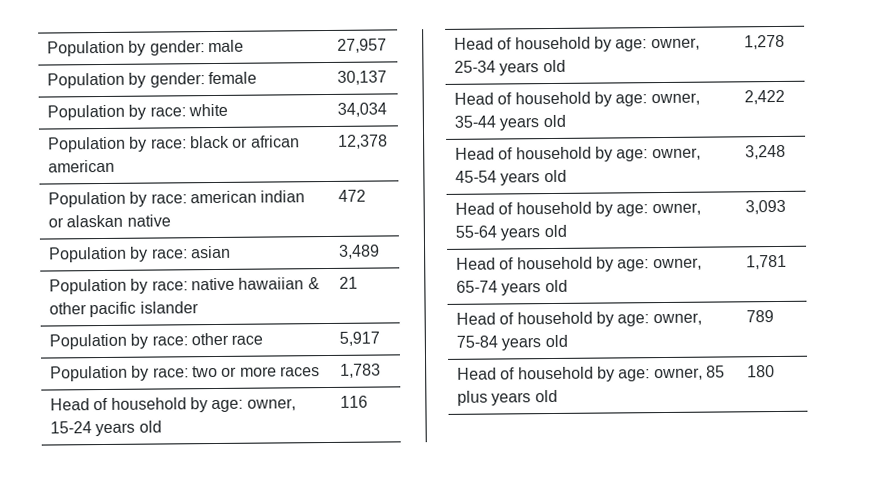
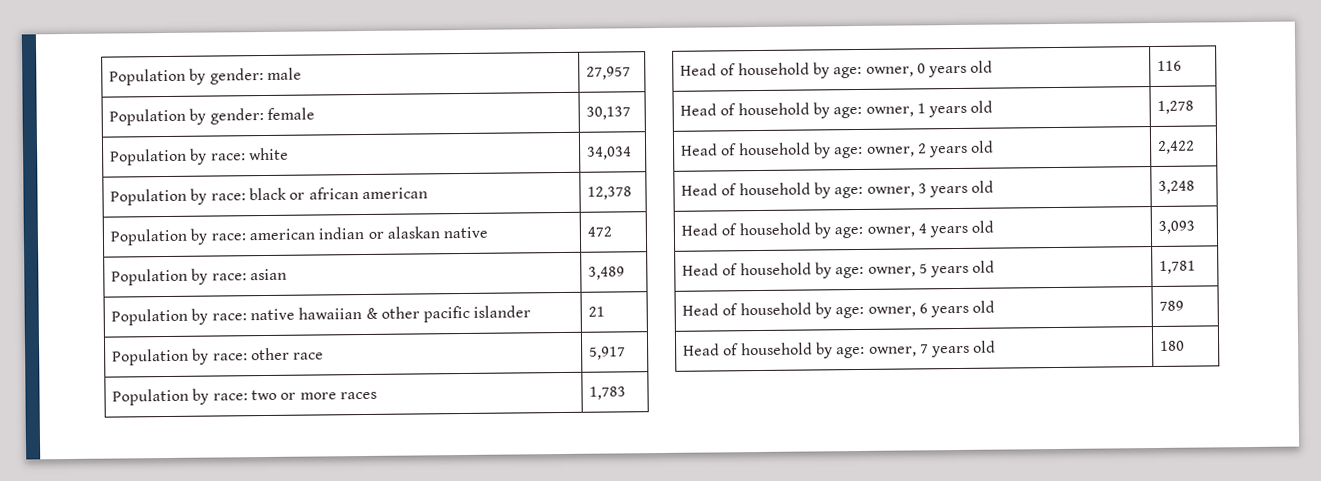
- Head of household by age: owner, 15-24 years old | 116
+ Head of household by age: owner, 0 years old | 116
- Head of household by age: owner, 25-34 years old | 1,278
+ Head of household by age: owner, 1 years old | 1,278
- Head of household by age: owner, 35-44 years old | 2,422
+ Head of household by age: owner, 2 years old | 2,422
- Head of household by age: owner, 45-54 years old | 3,248
+ Head of household by age: owner, 3 years old | 3,248
- Head of household by age: owner, 55-64 years old | 3,093
+ Head of household by age: owner, 4 years old | 3,093
- Head of household by age: owner, 65-74 years old | 1,781
+ Head of household by age: owner, 5 years old | 1,781
- Head of household by age: owner, 75-84 years old | 789
+ Head of household by age: owner, 6 years old | 789
- Head of household by age: owner, 85 plus years old | 180
+ Head of household by age: owner, 7 years old | 180

